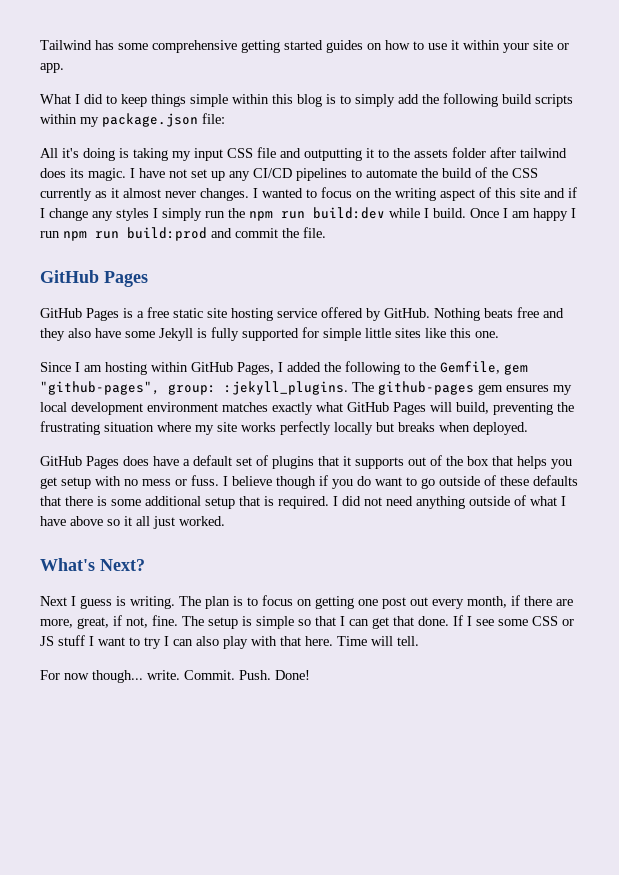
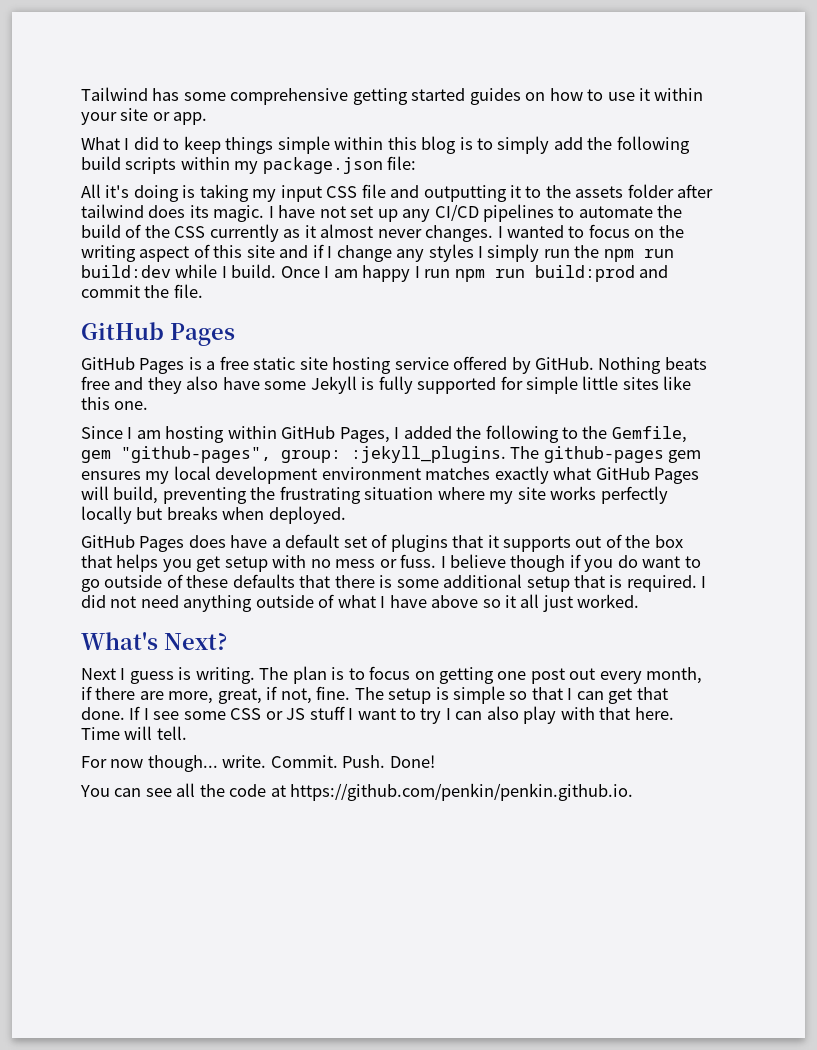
+ You can see all the code at https://github.com/penkin/penkin.github.io.

